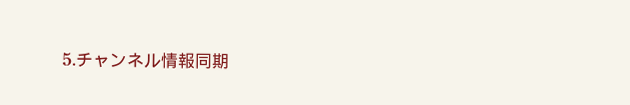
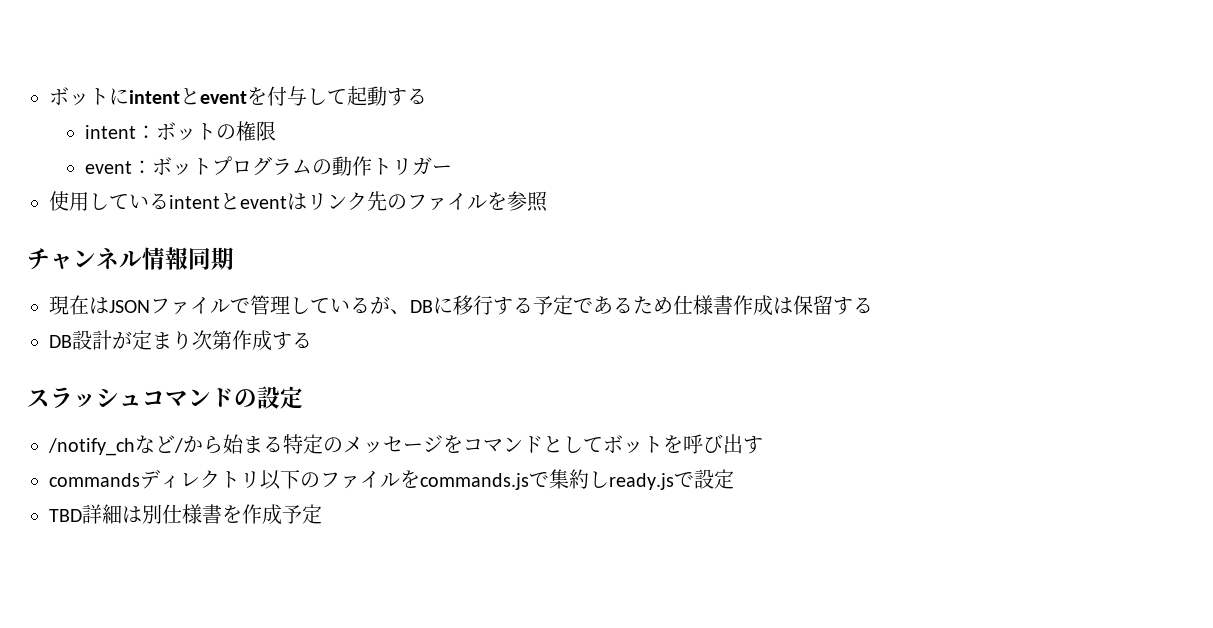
- 5.チャンネル情報同期
+ ボットにintentとeventを付与して起動する
+ intent：ボットの権限
+ event：ボットプログラムの動作トリガー
+ 使用しているintentとeventはリンク先のファイルを参照
+ チャンネル情報同期
+ 現在はJSONファイルで管理しているが、DBに移行する予定であるため仕様書作成は保留する
+ DB設計が定まり次第作成する
+ スラッシュコマンドの設定
+ /notify_chなど/から始まる特定のメッセージをコマンドとしてボットを呼び出す
+ commandsディレクトリ以下のファイルをcommands.jsで集約しready.jsで設定
+ TBD詳細は別仕様書を作成予定

